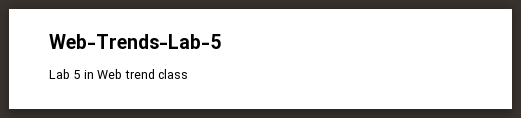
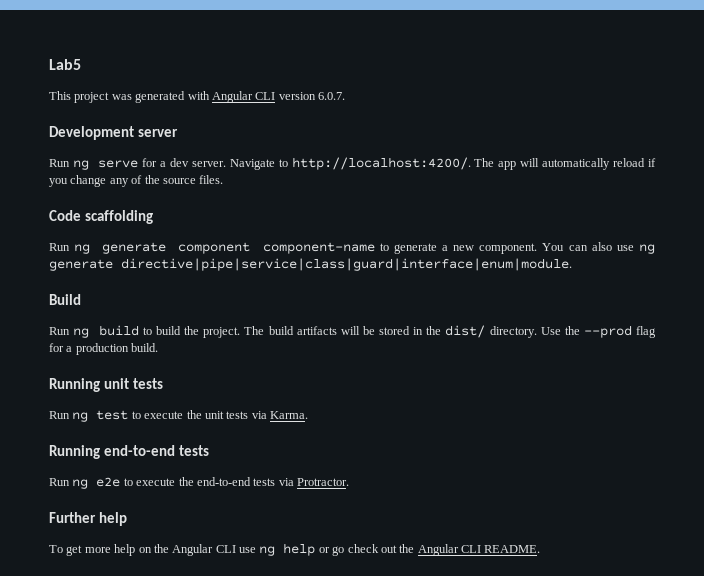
- Web-Trends-Lab-5
- Lab 5 in Web trend class
+ Lab5
+ This project was generated with Angular CLI version 6.0.7.
+ Development server
+ Run ng serve for a dev server. Navigate to http://localhost:4200/. The app will automatically reload if you change any of the source files.
+ Code scaffolding
+ Run ng generate component component-name to generate a new component. You can also use ng generate directive|pipe|service|class|guard|interface|enum|module.
+ Build
+ Run ng build to build the project. The build artifacts will be stored in the dist/ directory. Use the --prod flag for a production build.
+ Running unit tests
+ Run ng test to execute the unit tests via Karma.
+ Running end-to-end tests
+ Run ng e2e to execute the end-to-end tests via Protractor.
+ Further help
+ To get more help on the Angular CLI use ng help or go check out the Angular CLI README.

